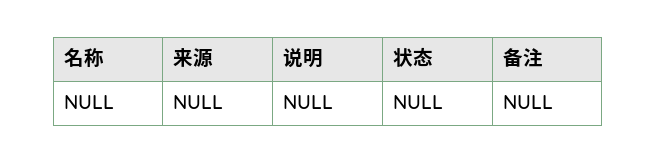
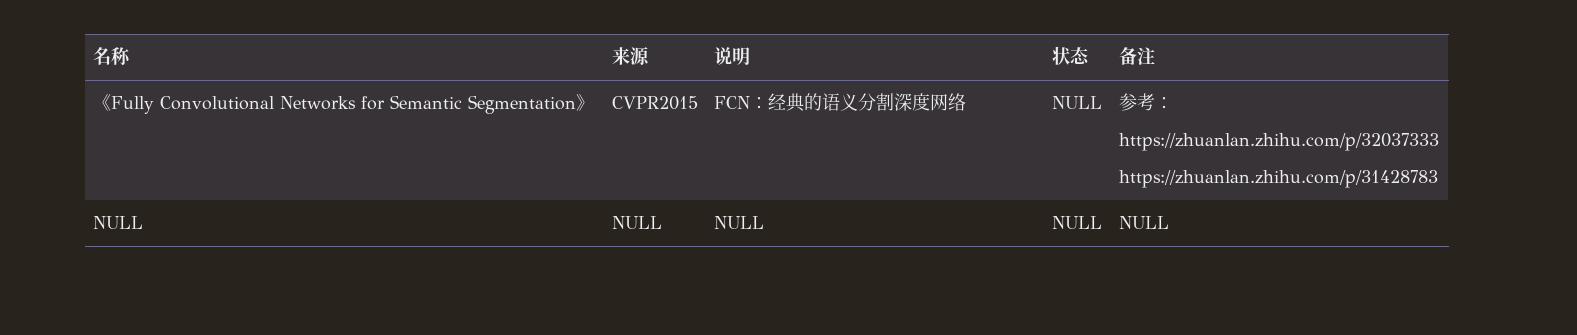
+ 《Fully Convolutional Networks for Semantic Segmentation》 | CVPR2015 | FCN：经典的语义分割深度网络 | NULL | 参考：
+ https://zhuanlan.zhihu.com/p/32037333
+ https://zhuanlan.zhihu.com/p/31428783

